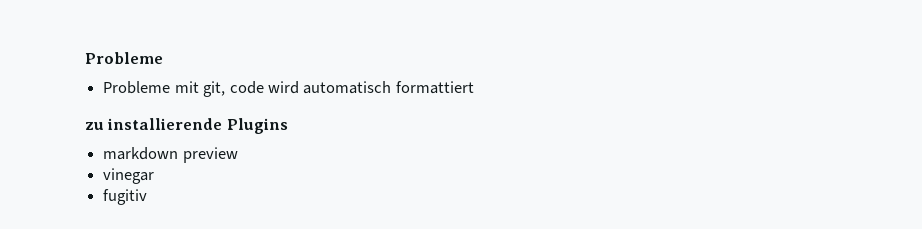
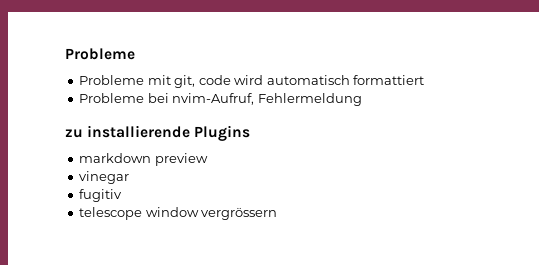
+ Probleme bei nvim-Aufruf, Fehlermeldung
+ telescope window vergrössern

